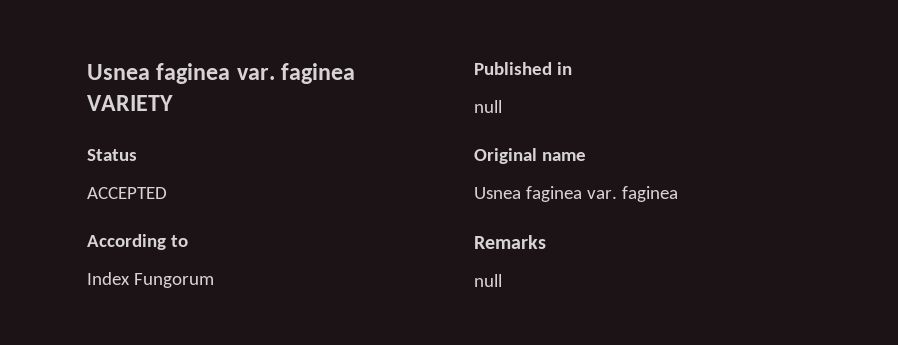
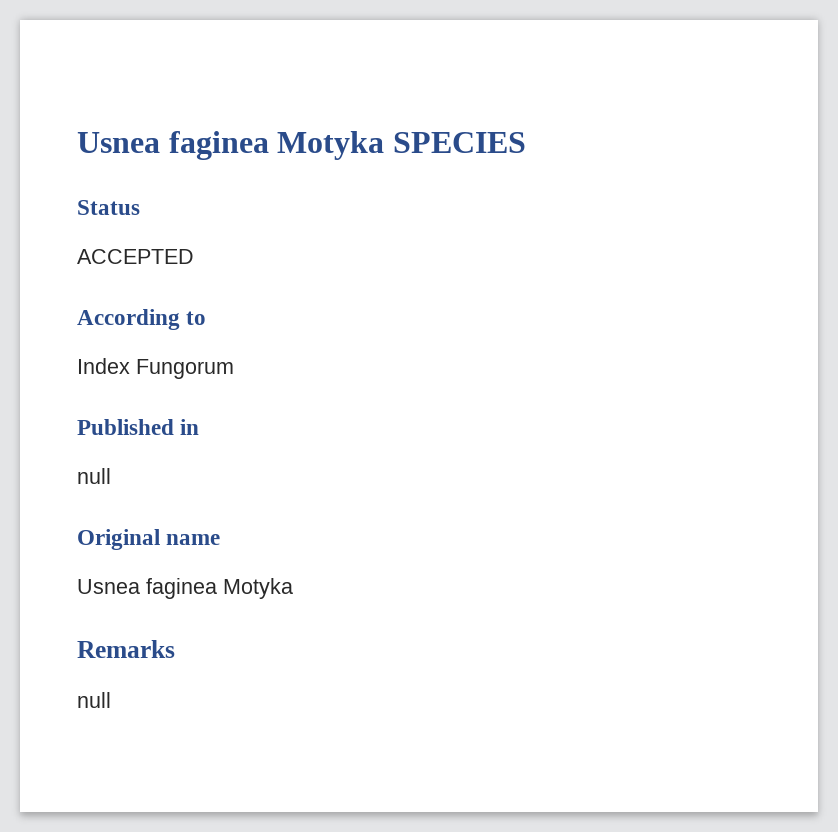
- Usnea faginea var. faginea VARIETY
+ Usnea faginea Motyka SPECIES
  Original name
- Usnea faginea var. faginea
+ Usnea faginea Motyka

